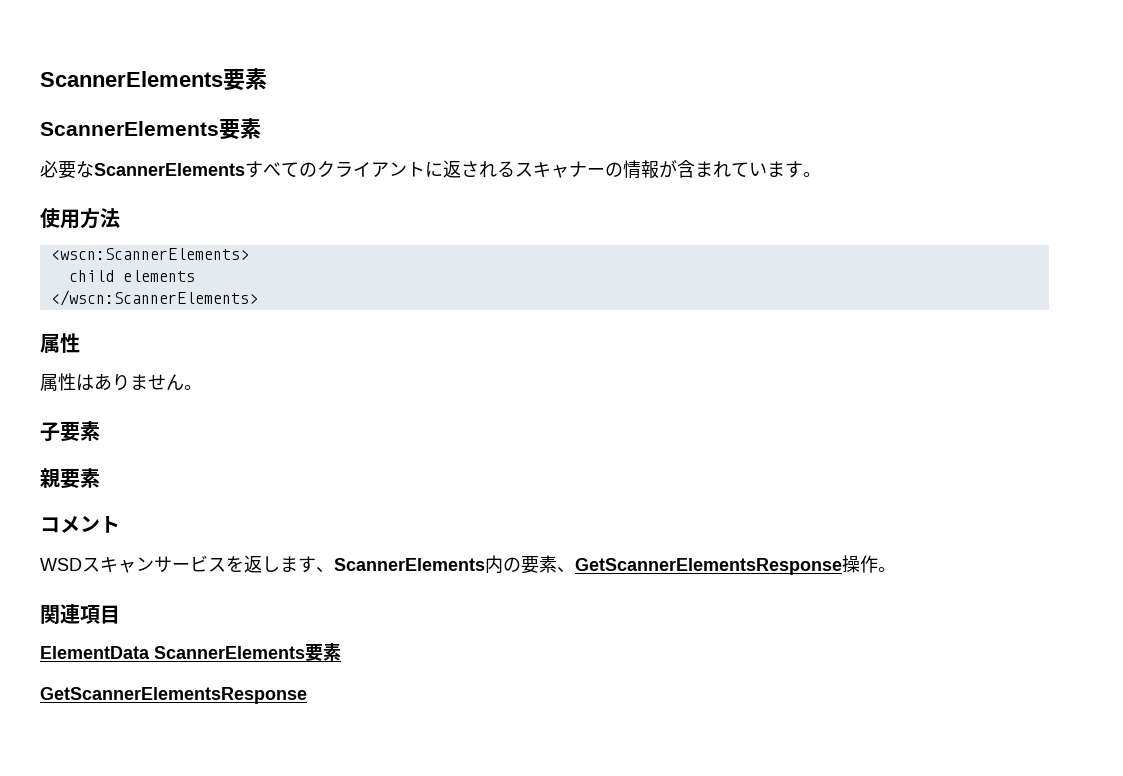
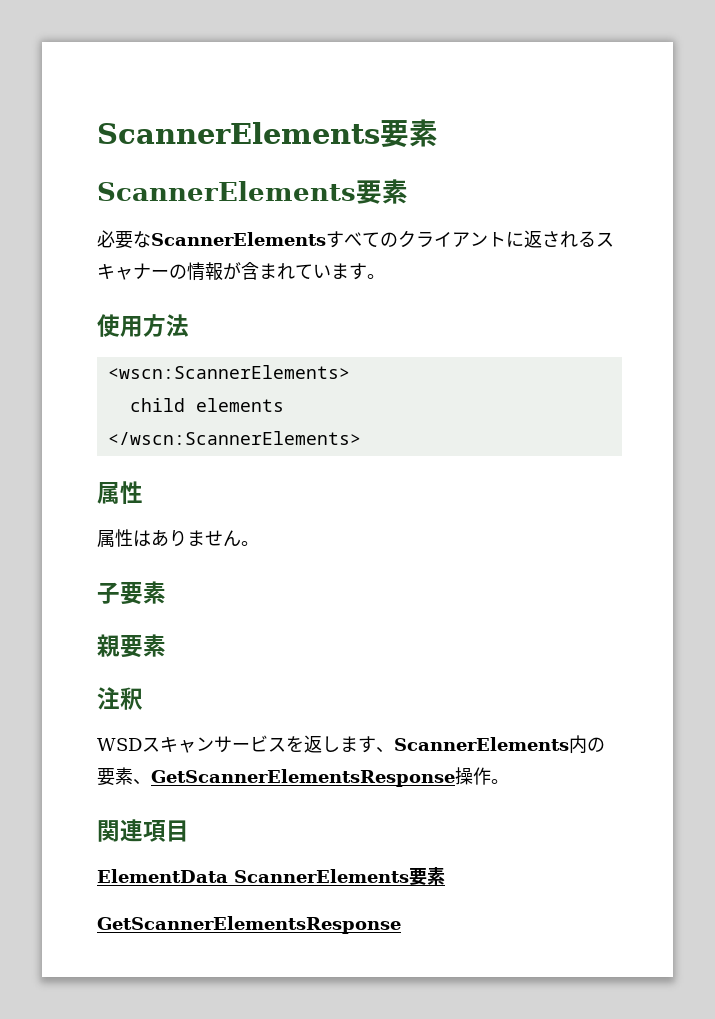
- コメント
+ 注釈

